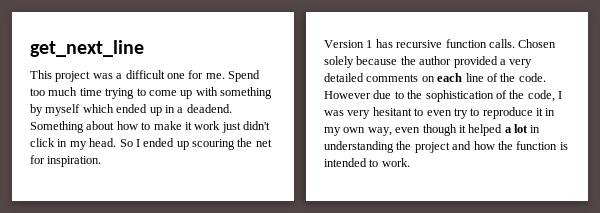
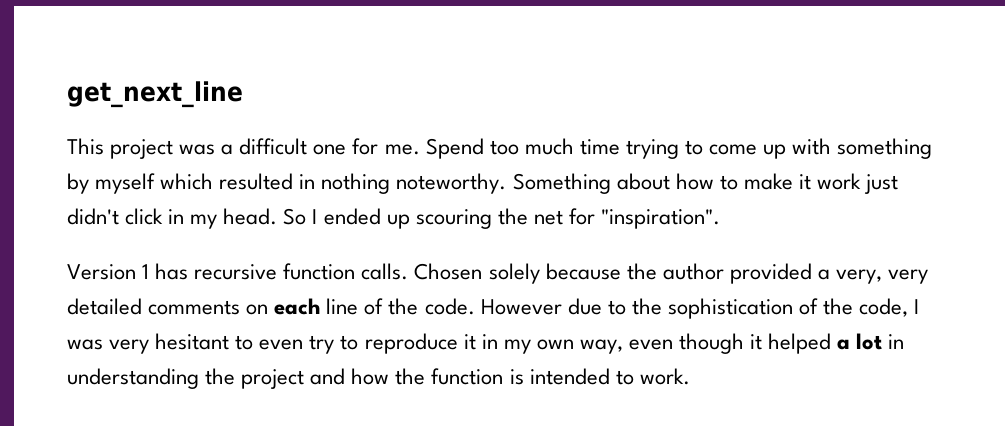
- Spend too much time trying to come up with something by myself which ended up in a deadend.
+ Spend too much time trying to come up with something by myself which resulted in nothing noteworthy.
- So I ended up scouring the net for inspiration.
+ So I ended up scouring the net for "inspiration".
- Chosen solely because the author provided a very detailed comments on each line of the code.
+ Chosen solely because the author provided a very, very detailed comments on each line of the code.

